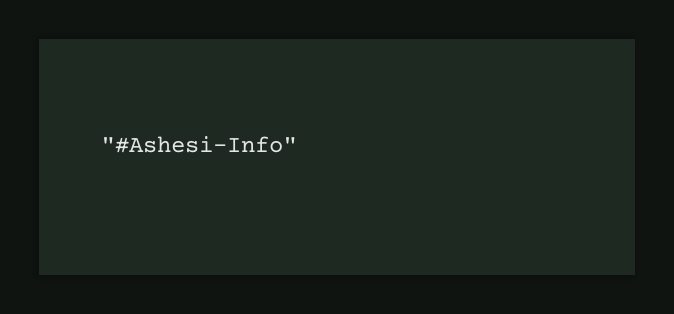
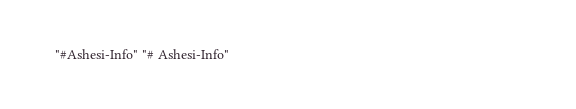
- "#Ashesi-Info"
+ "#Ashesi-Info" "# Ashesi-Info"

